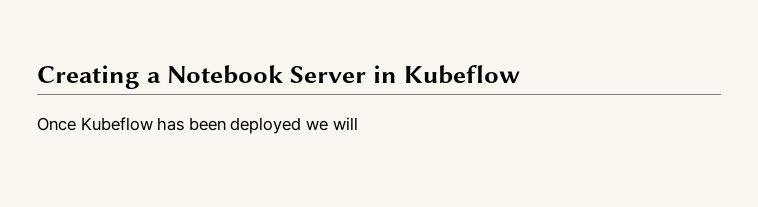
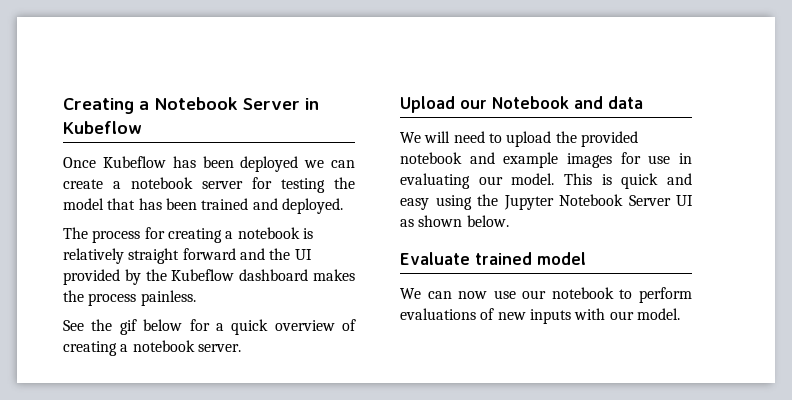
- Once Kubeflow has been deployed we will
+ Once Kubeflow has been deployed we can create a notebook server for testing the model that has been trained and deployed.
+ The process for creating a notebook is relatively straight forward and the UI provided by the Kubeflow dashboard makes the process painless.
+ See the gif below for a quick overview of creating a notebook server.
+ Upload our Notebook and data
+ We will need to upload the provided notebook and example images for use in evaluating our model. This is quick and easy using the Jupyter Notebook Server UI as shown below.
+ Evaluate trained model
+ We can now use our notebook to perform evaluations of new inputs with our model.

